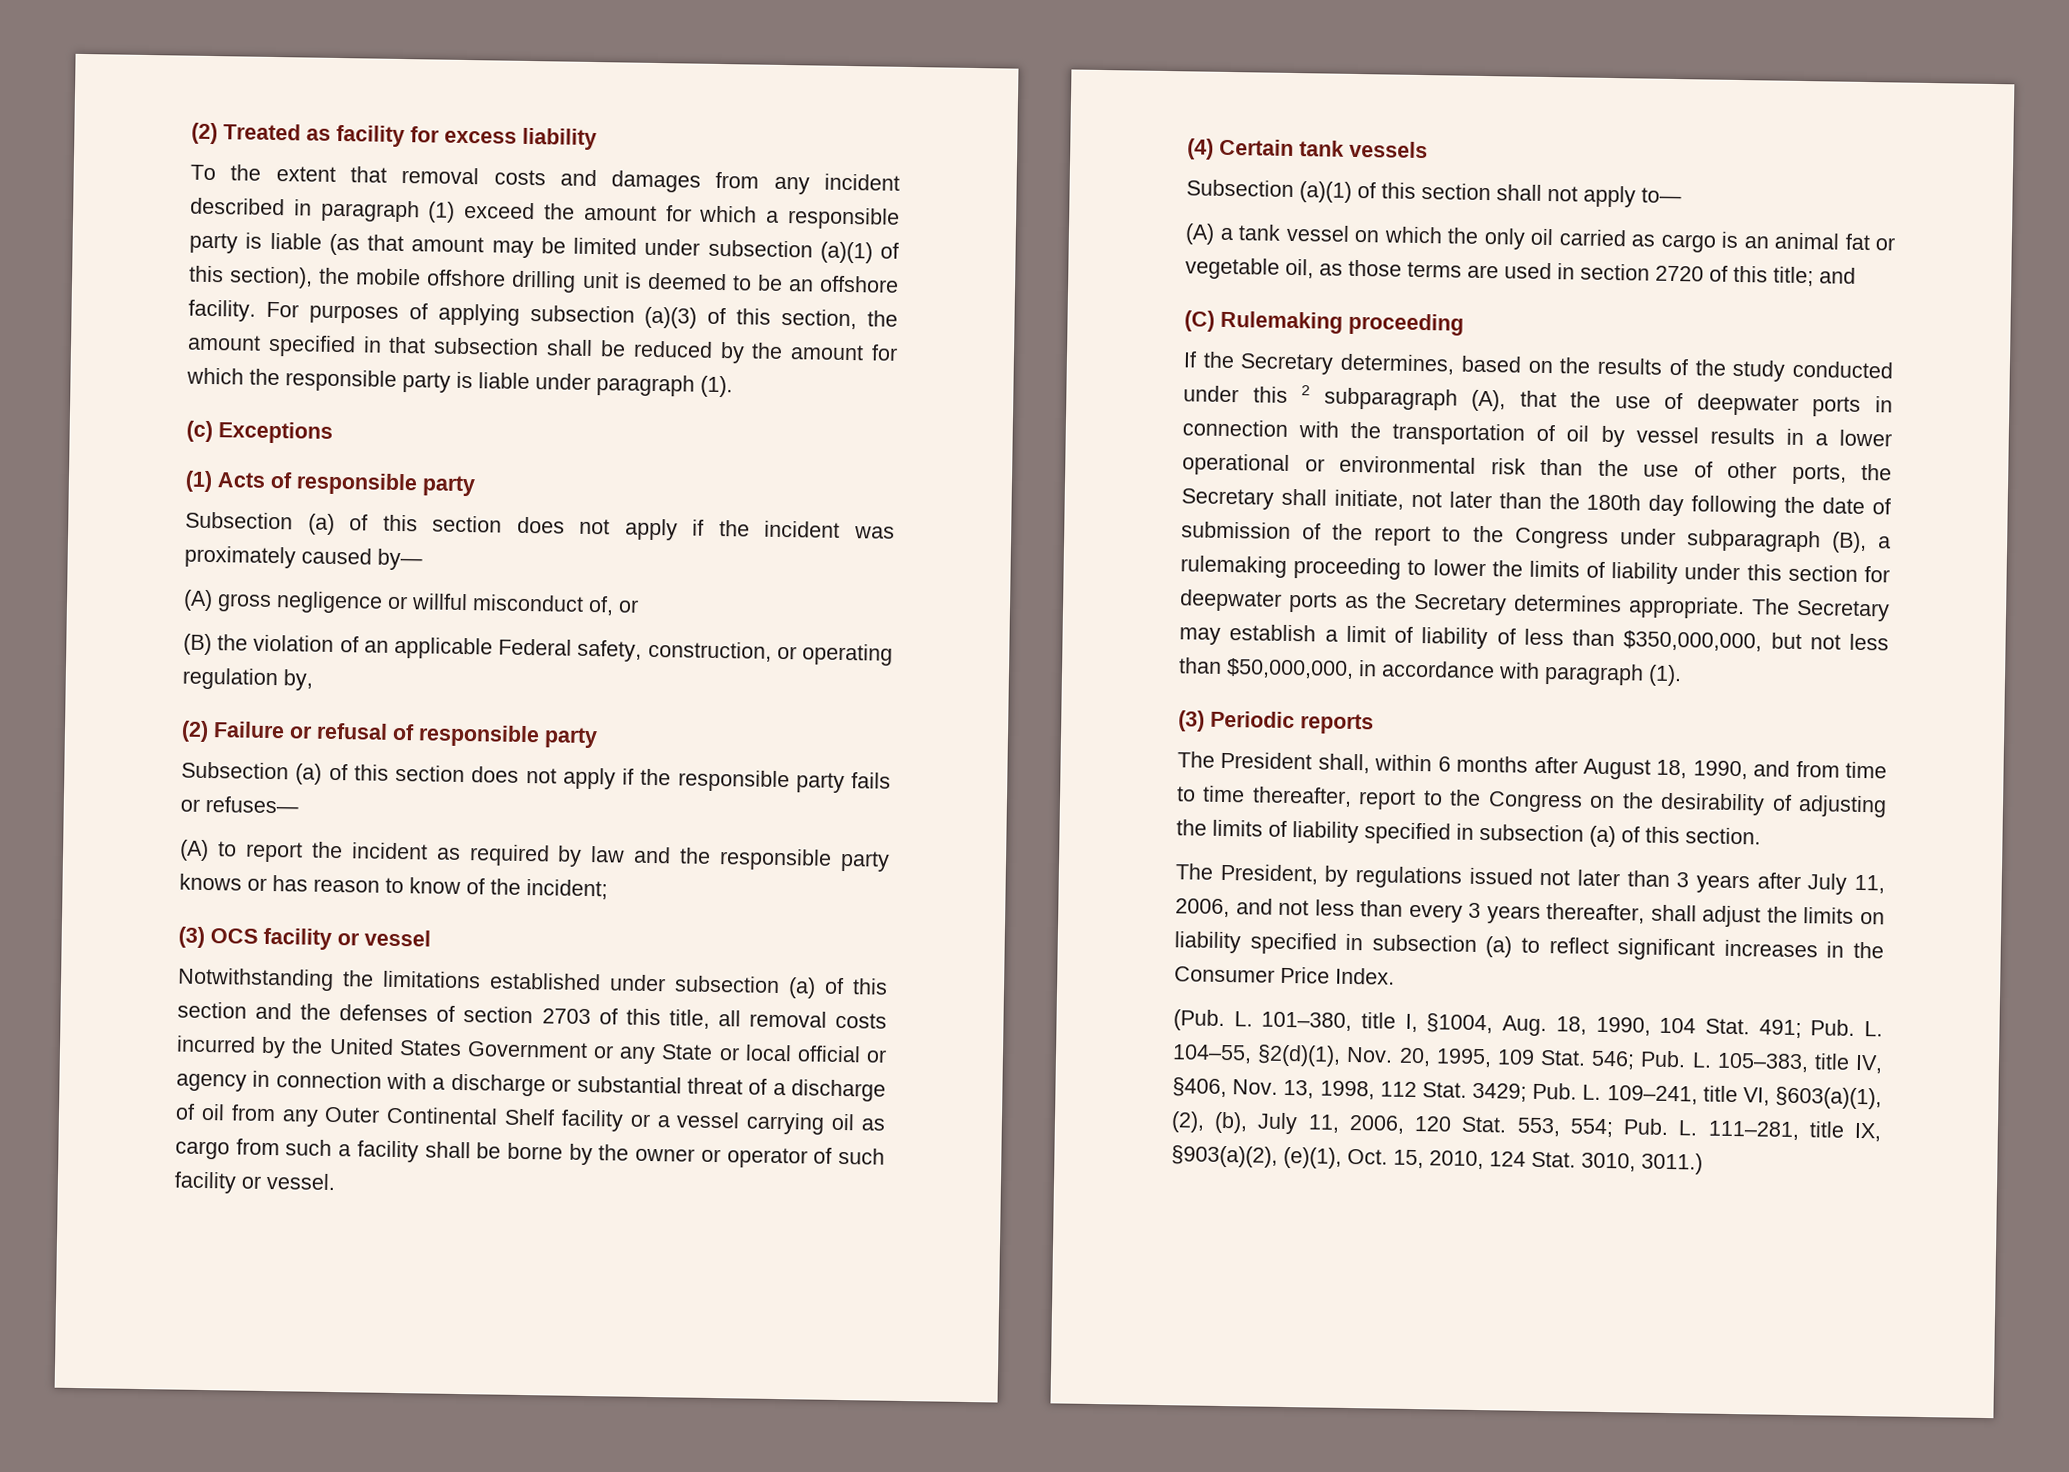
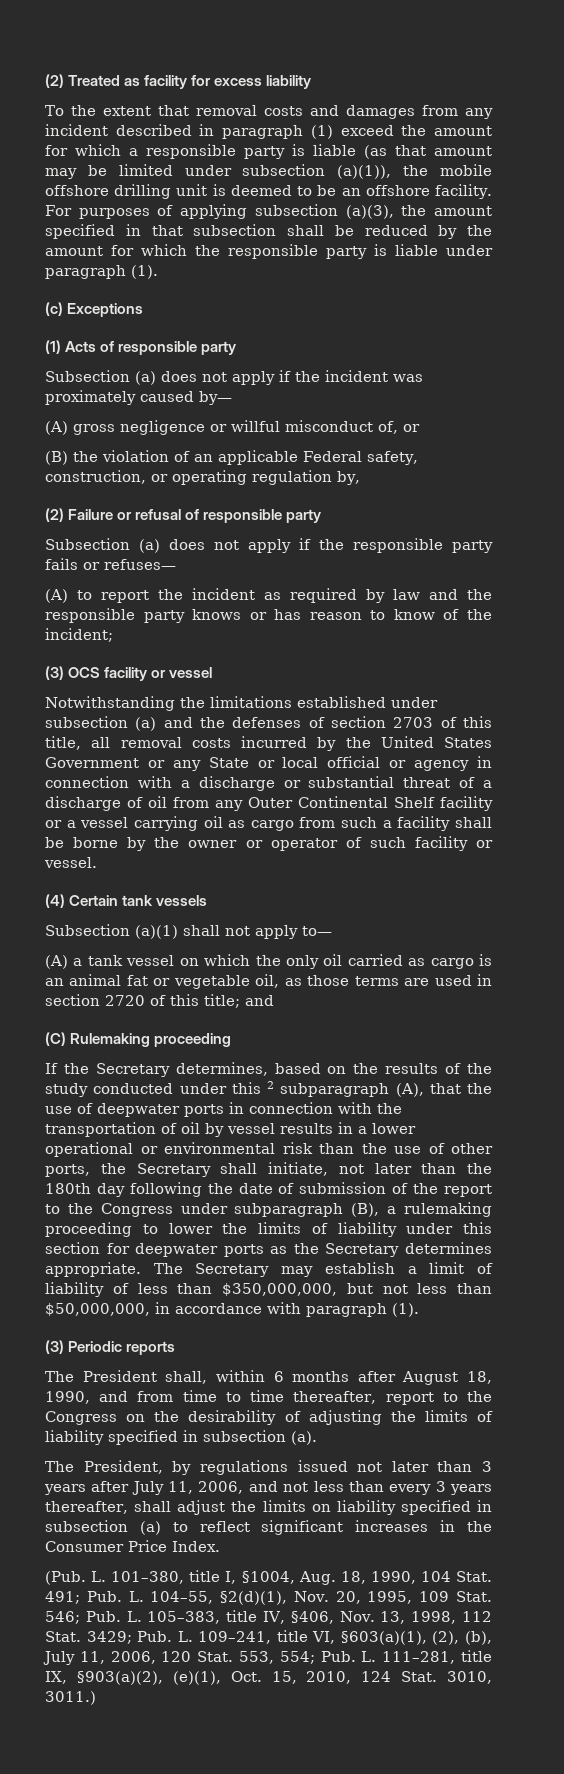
- To the extent that removal costs and damages from any incident described in paragraph (1) exceed the amount for which a responsible party is liable (as that amount may be limited under subsection (a)(1) of this section), the mobile offshore drilling unit is deemed to be an offshore facility.
+ To the extent that removal costs and damages from any incident described in paragraph (1) exceed the amount for which a responsible party is liable (as that amount may be limited under subsection (a)(1)), the mobile offshore drilling unit is deemed to be an offshore facility.
- For purposes of applying subsection (a)(3) of this section, the amount specified in that subsection shall be reduced by the amount for which the responsible party is liable under paragraph (1).
+ For purposes of applying subsection (a)(3), the amount specified in that subsection shall be reduced by the amount for which the responsible party is liable under paragraph (1).
- Subsection (a) of this section does not apply if the incident was proximately caused by—
+ Subsection (a) does not apply if the incident was proximately caused by—
- Subsection (a) of this section does not apply if the responsible party fails or refuses—
+ Subsection (a) does not apply if the responsible party fails or refuses—
- Notwithstanding the limitations established under subsection (a) of this section and the defenses of section 2703 of this title, all removal costs incurred by the United States Government or any State or local official or agency in connection with a discharge or substantial threat of a discharge of oil from any Outer Continental Shelf facility or a vessel carrying oil as cargo from such a facility shall be borne by the owner or operator of such facility or vessel.
+ Notwithstanding the limitations established under subsection (a) and the defenses of section 2703 of this title, all removal costs incurred by the United States Government or any State or local official or agency in connection with a discharge or substantial threat of a discharge of oil from any Outer Continental Shelf facility or a vessel carrying oil as cargo from such a facility shall be borne by the owner or operator of such facility or vessel.
- Subsection (a)(1) of this section shall not apply to—
+ Subsection (a)(1) shall not apply to—
- The President shall, within 6 months after August 18, 1990, and from time to time thereafter, report to the Congress on the desirability of adjusting the limits of liability specified in subsection (a) of this section.
+ The President shall, within 6 months after August 18, 1990, and from time to time thereafter, report to the Congress on the desirability of adjusting the limits of liability specified in subsection (a).

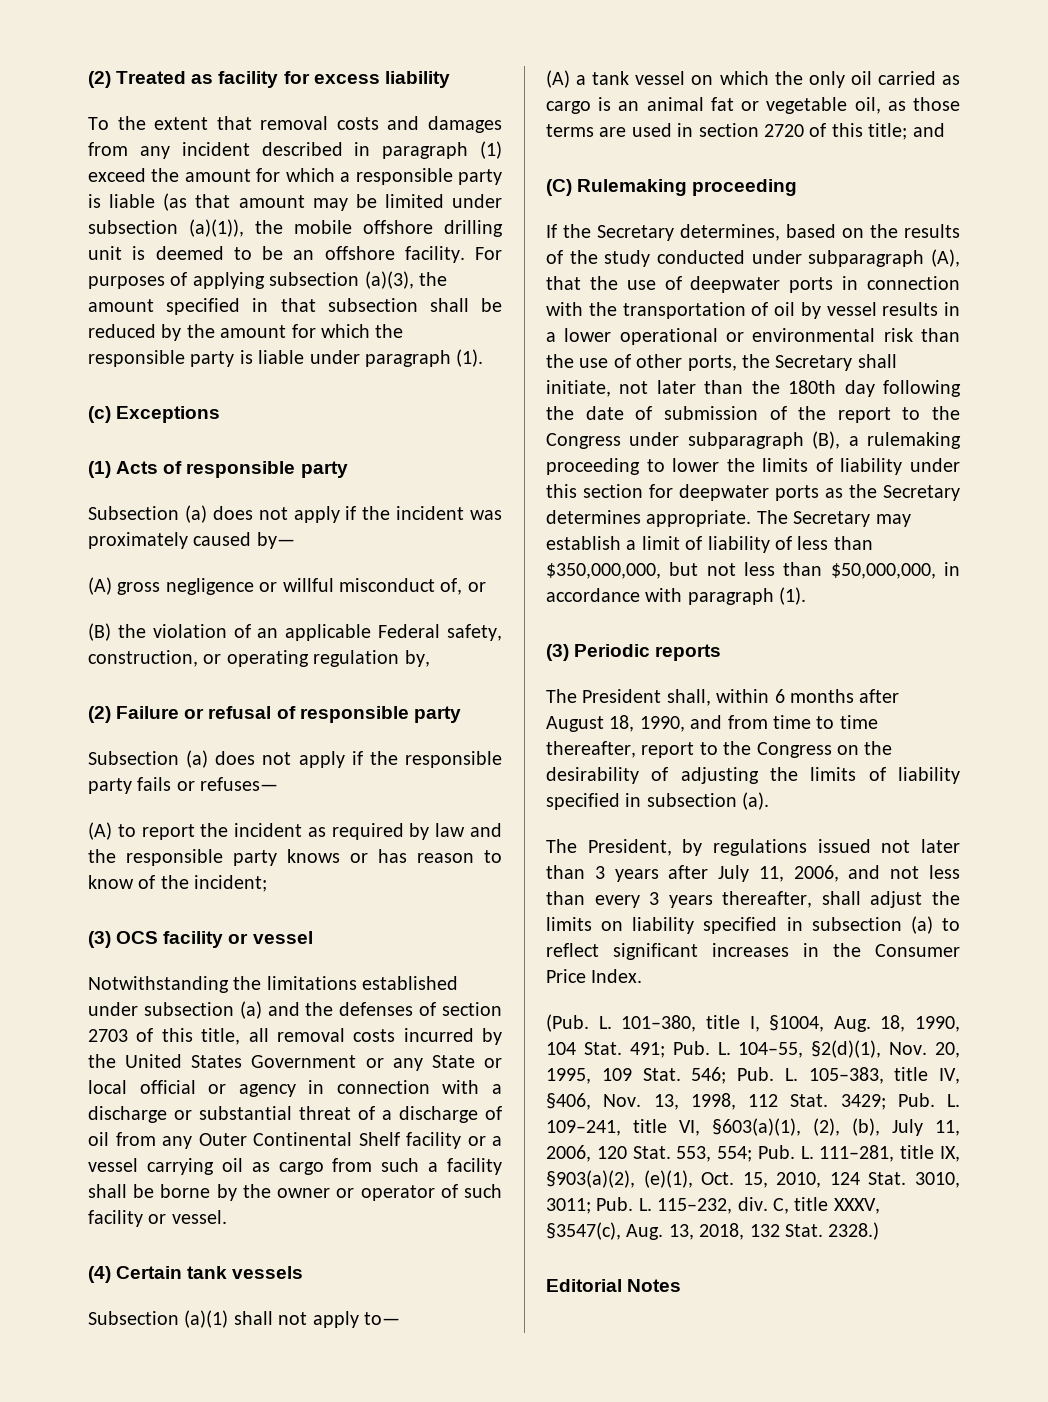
- If the Secretary determines, based on the results of the study conducted under this 2 subparagraph (A), that the use of deepwater ports in connection with the transportation of oil by vessel results in a lower operational or environmental risk than the use of other ports, the Secretary shall initiate, not later than the 180th day following the date of submission of the report to the Congress under subparagraph (B), a rulemaking proceeding to lower the limits of liability under this section for deepwater ports as the Secretary determines appropriate.
+ If the Secretary determines, based on the results of the study conducted under subparagraph (A), that the use of deepwater ports in connection with the transportation of oil by vessel results in a lower operational or environmental risk than the use of other ports, the Secretary shall initiate, not later than the 180th day following the date of submission of the report to the Congress under subparagraph (B), a rulemaking proceeding to lower the limits of liability under this section for deepwater ports as the Secretary determines appropriate.
- 3010, 3011.)
+ 3010, 3011; Pub. L. 115–232, div. C, title XXXV, §3547(c), Aug. 13, 2018, 132 Stat. 2328.)
+ Editorial Notes

